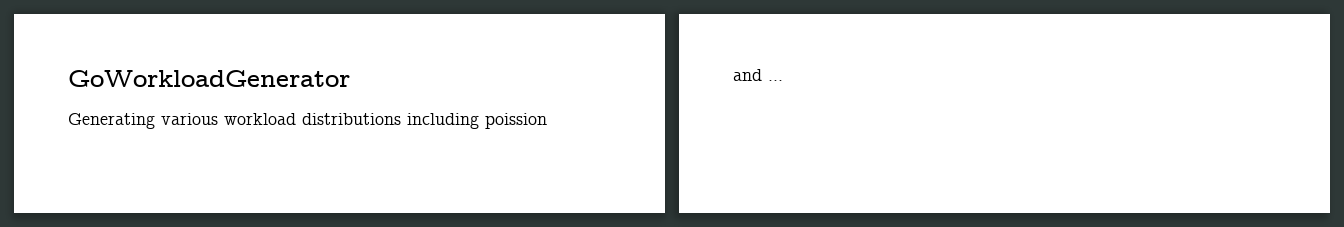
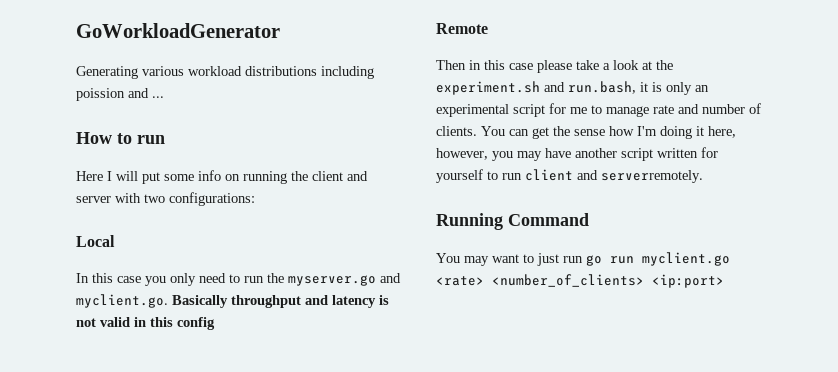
+ How to run
+ Here I will put some info on running the client and server with two configurations:
+ Local
+ In this case you only need to run the myserver.go and myclient.go. Basically throughput and latency is not valid in this config
+ Remote
+ Then in this case please take a look at the experiment.sh and run.bash, it is only an experimental script for me to manage rate and number of clients. You can get the sense how I'm doing it here, however, you may have another script written for yourself to run client and serverremotely.
+ Running Command
+ You may want to just run go run myclient.go <rate> <number_of_clients> <ip:port>

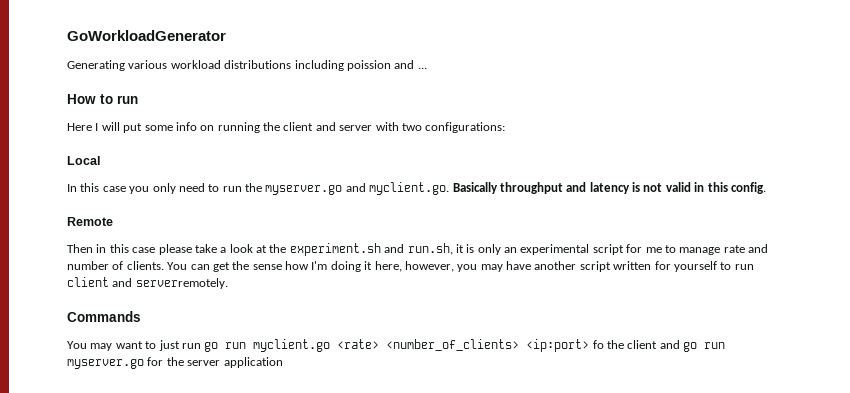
- In this case you only need to run the myserver.go and myclient.go. Basically throughput and latency is not valid in this config
+ In this case you only need to run the myserver.go and myclient.go. Basically throughput and latency is not valid in this config.
- Then in this case please take a look at the experiment.sh and run.bash, it is only an experimental script for me to manage rate and number of clients.
+ Then in this case please take a look at the experiment.sh and run.sh, it is only an experimental script for me to manage rate and number of clients.
- Running Command
+ Commands
- You may want to just run go run myclient.go <rate> <number_of_clients> <ip:port>
+ You may want to just run go run myclient.go <rate> <number_of_clients> <ip:port> fo the client and go run myserver.go for the server application

